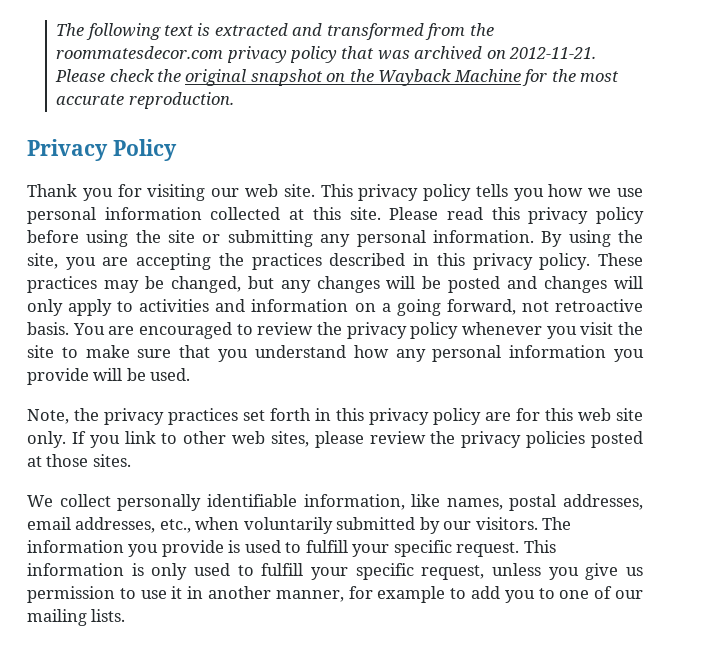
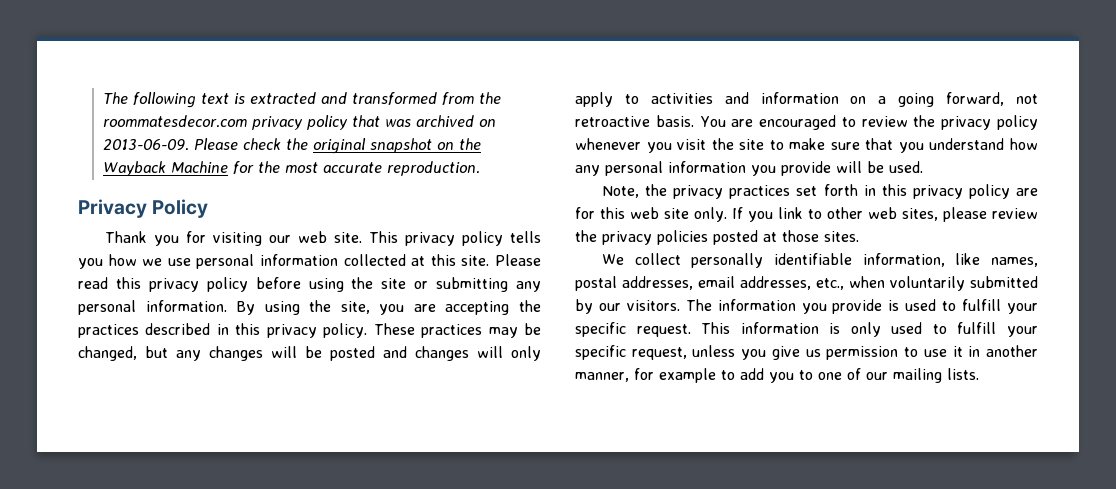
- The following text is extracted and transformed from the roommatesdecor.com privacy policy that was archived on 2012-11-21.
+ The following text is extracted and transformed from the roommatesdecor.com privacy policy that was archived on 2013-06-09.

